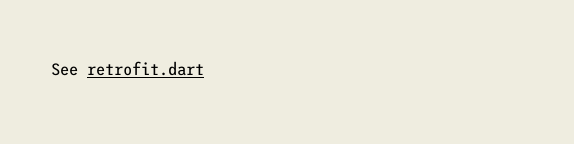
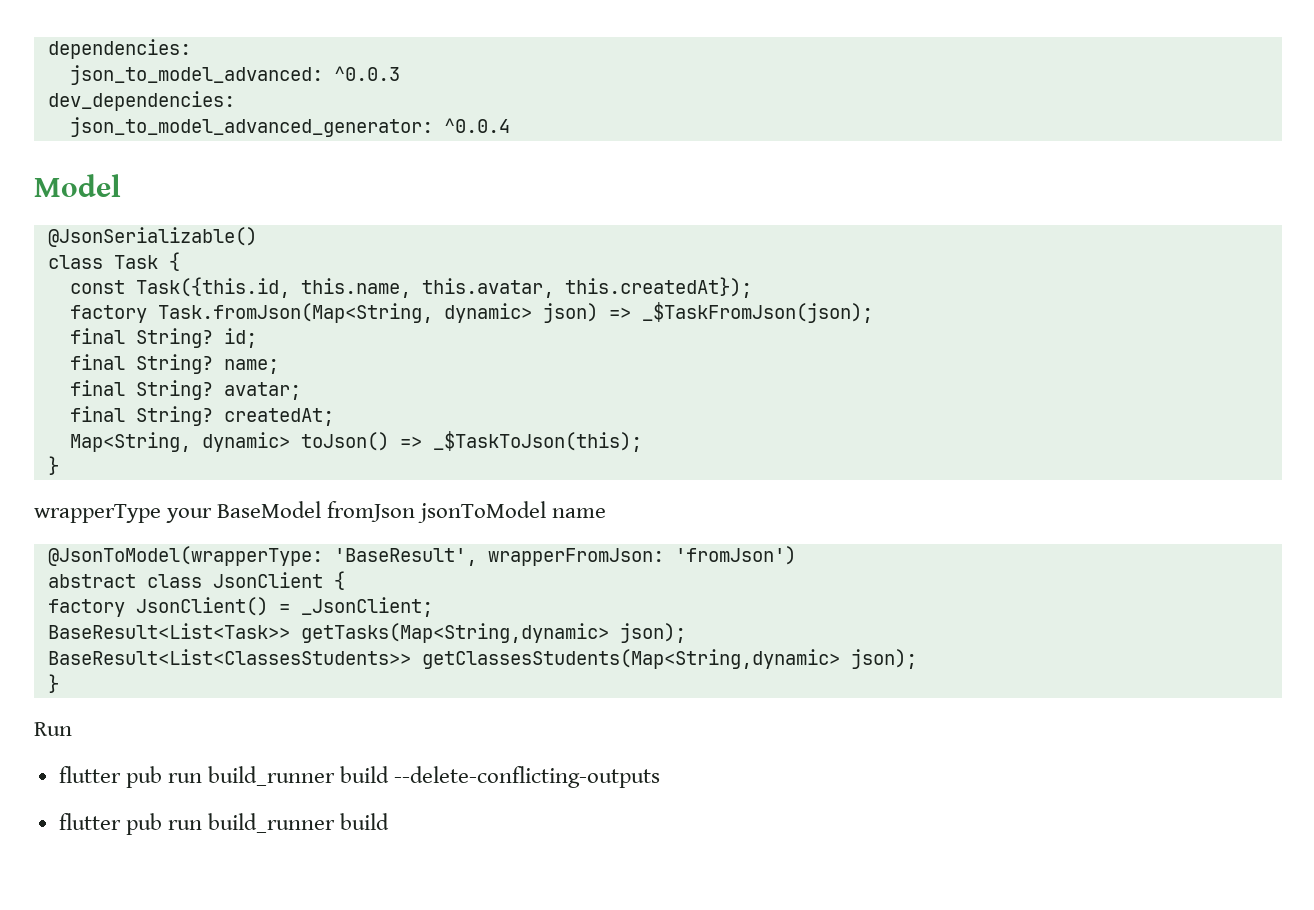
- See retrofit.dart
+ dependencies:
+ json_to_model_advanced: ^0.0.3
+ dev_dependencies:
+ json_to_model_advanced_generator: ^0.0.4
+ Model
+ @JsonSerializable()
+ class Task {
+ const Task({this.id, this.name, this.avatar, this.createdAt});
+ factory Task.fromJson(Map<String, dynamic> json) => _$TaskFromJson(json);
+ final String? id;
+ final String? name;
+ final String? avatar;
+ final String? createdAt;
+ Map<String, dynamic> toJson() => _$TaskToJson(this);
+ }
+ wrapperType your BaseModel fromJson jsonToModel name
+ @JsonToModel(wrapperType: 'BaseResult', wrapperFromJson: 'fromJson')
+ abstract class JsonClient {
+ factory JsonClient() = _JsonClient;
+ BaseResult<List<Task>> getTasks(Map<String,dynamic> json);
+ BaseResult<List<ClassesStudents>> getClassesStudents(Map<String,dynamic> json);
+ }
+ Run
+ flutter pub run build_runner build --delete-conflicting-outputs
+ flutter pub run build_runner build

